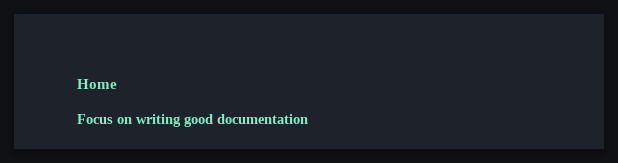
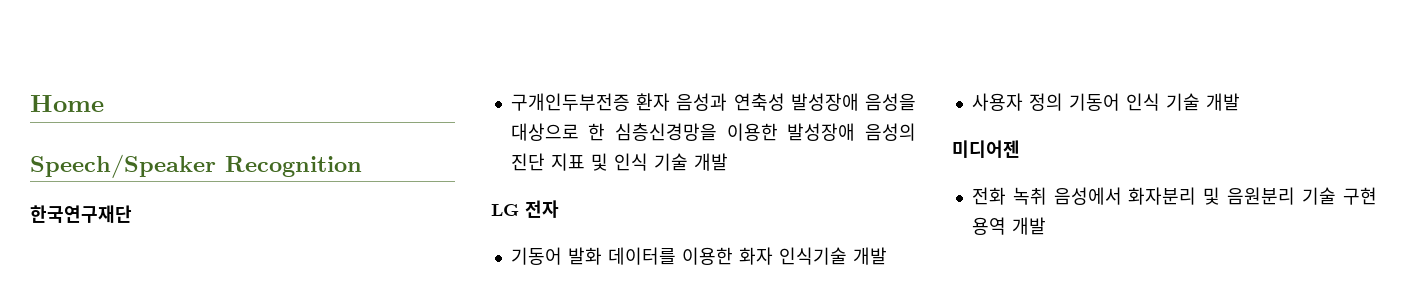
- Focus on writing good documentation
+ Speech/Speaker Recognition
+ 한국연구재단
+ 구개인두부전증 환자 음성과 연축성 발성장애 음성을 대상으로 한 심층신경망을 이용한 발성장애 음성의 진단 지표 및 인식 기술 개발
+ LG 전자
+ 기동어 발화 데이터를 이용한 화자 인식기술 개발
+ 사용자 정의 기동어 인식 기술 개발
+ 미디어젠
+ 전화 녹취 음성에서 화자분리 및 음원분리 기술 구현 용역 개발

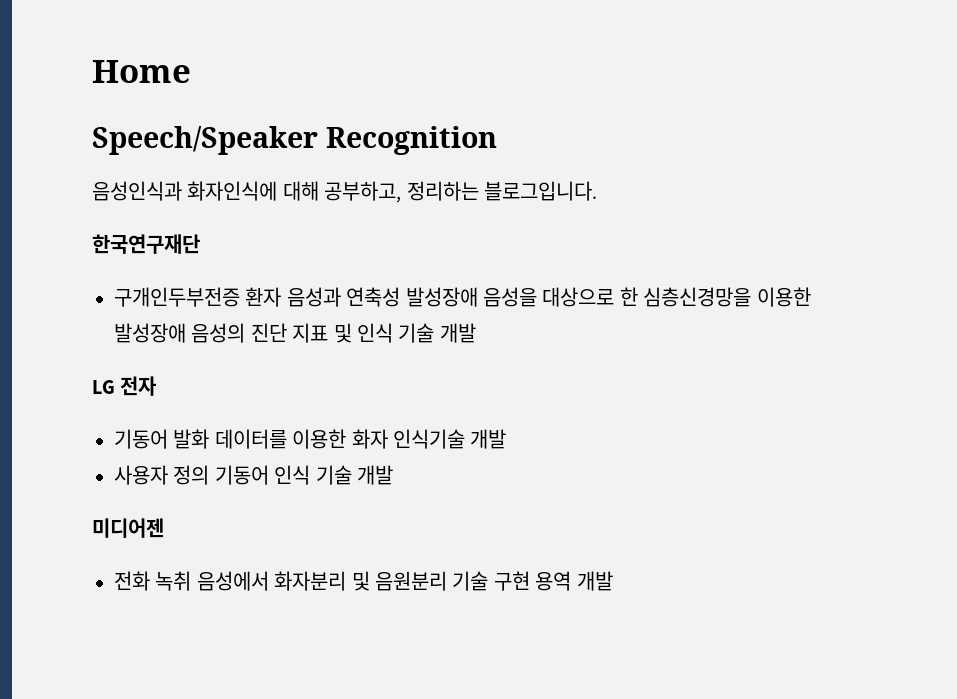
+ 음성인식과 화자인식에 대해 공부하고, 정리하는 블로그입니다.

